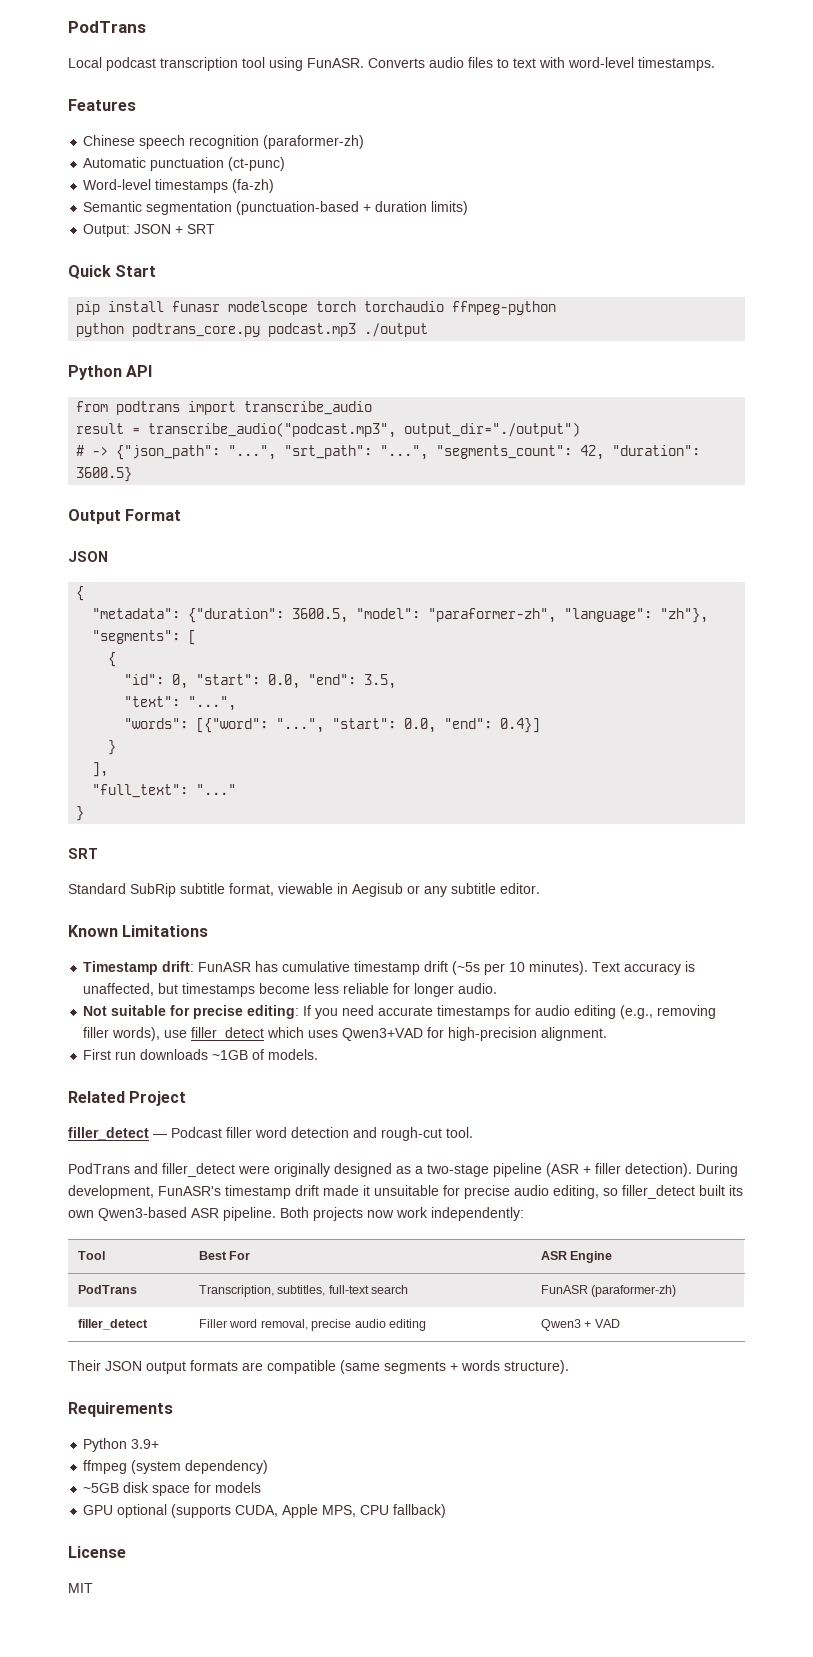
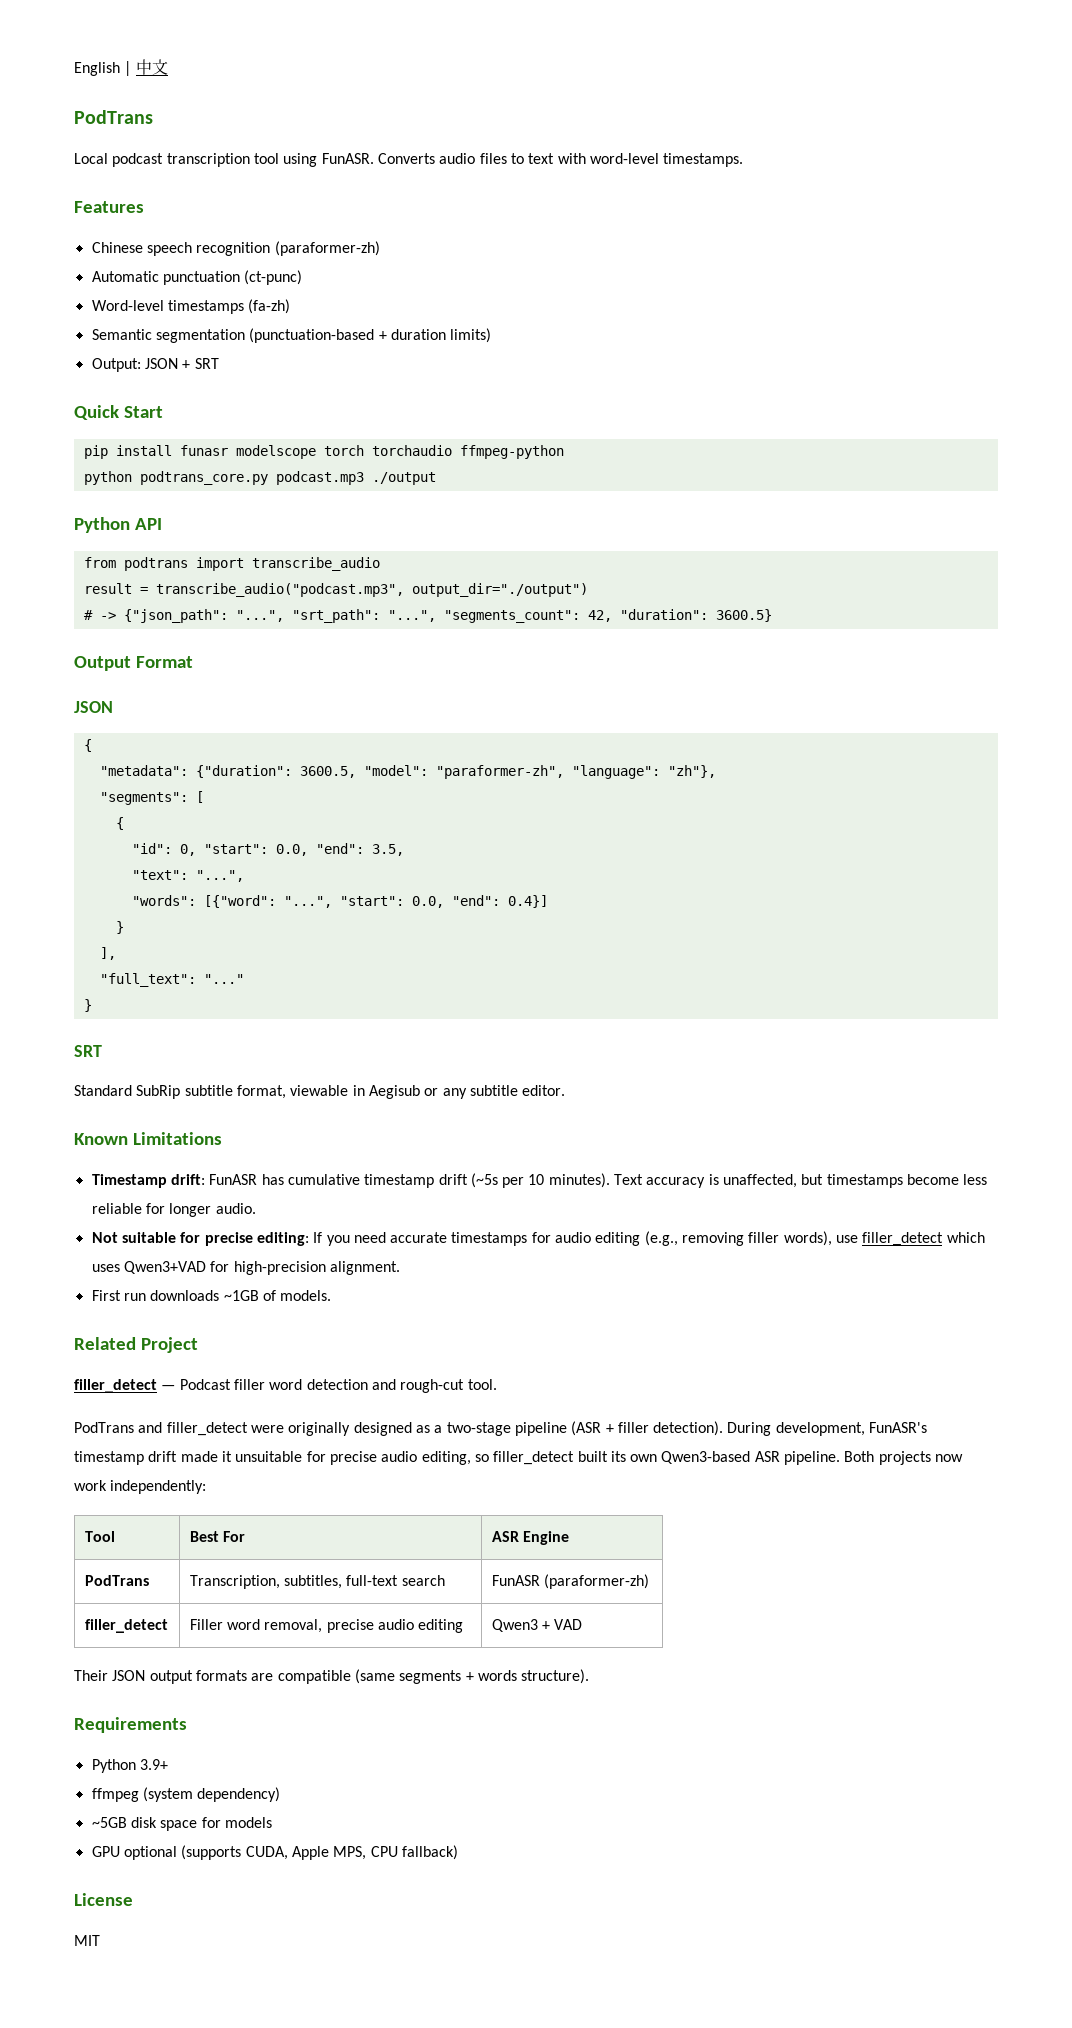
+ English | 中文

